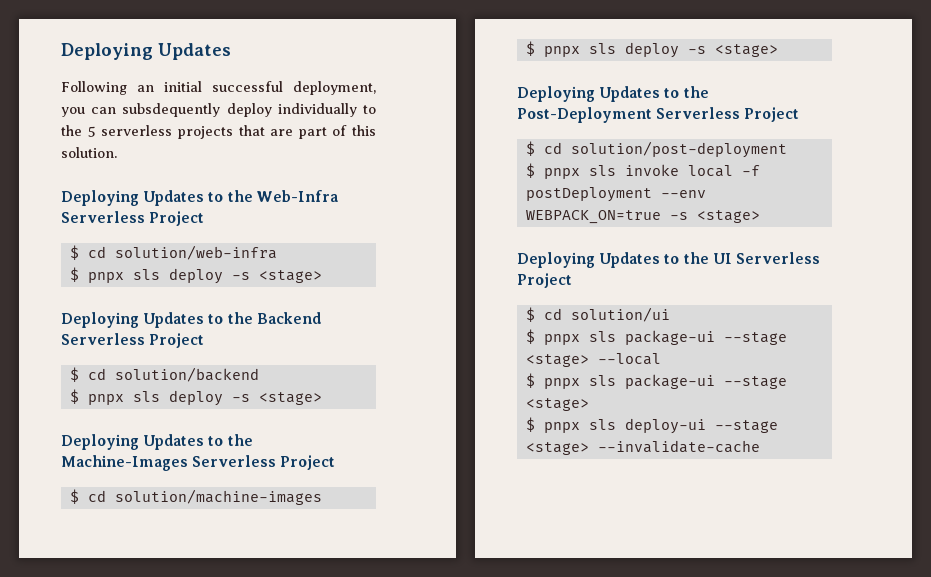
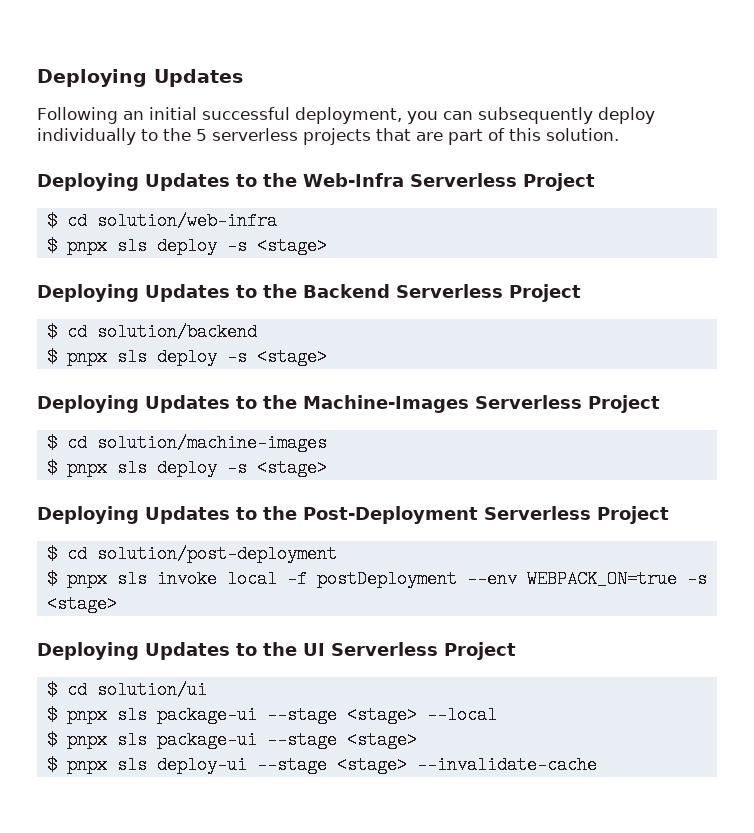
- Following an initial successful deployment, you can subsdequently deploy individually to the 5 serverless projects that are part of this solution.
+ Following an initial successful deployment, you can subsequently deploy individually to the 5 serverless projects that are part of this solution.

